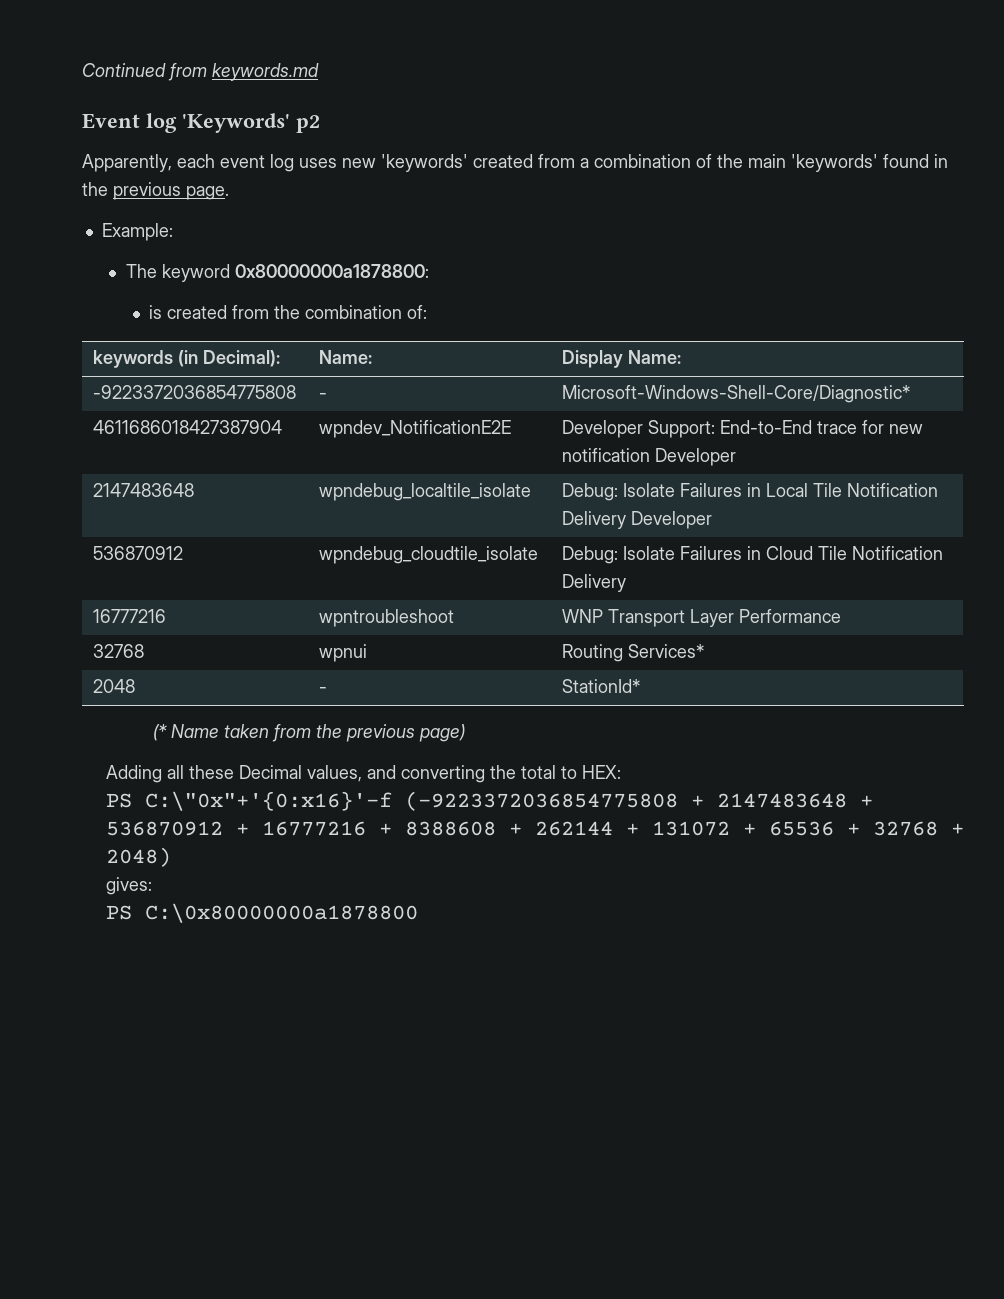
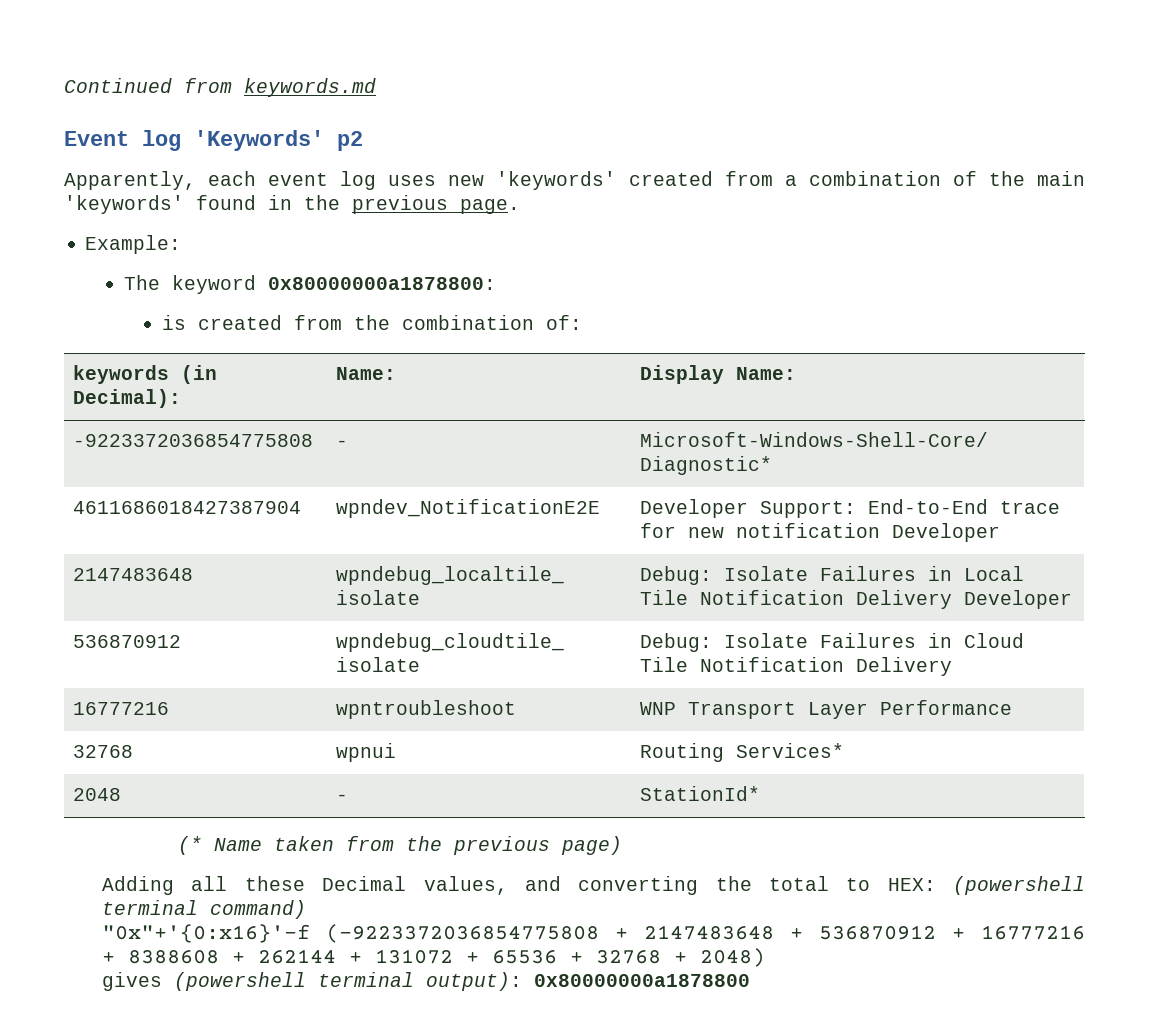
- Adding all these Decimal values, and converting the total to HEX:
- PS C:\"0x"+'{0:x16}'-f (-9223372036854775808 + 2147483648 + 536870912 + 16777216 + 8388608 + 262144 + 131072 + 65536 + 32768 + 2048)
+ Adding all these Decimal values, and converting the total to HEX: (powershell terminal command)
+ "0x"+'{0:x16}'-f (-9223372036854775808 + 2147483648 + 536870912 + 16777216 + 8388608 + 262144 + 131072 + 65536 + 32768 + 2048)
- gives:
- PS C:\0x80000000a1878800
+ gives (powershell terminal output): 0x80000000a1878800

